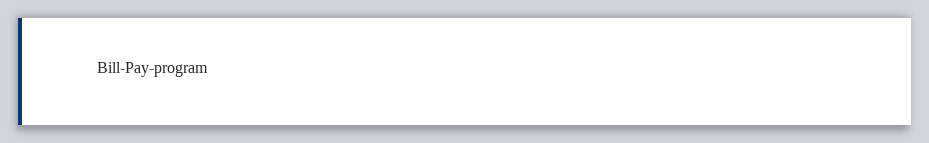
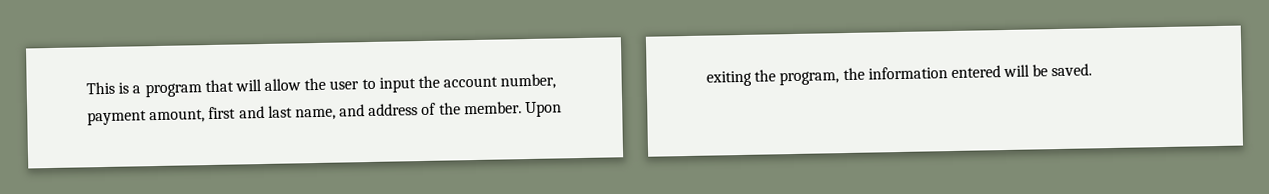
- Bill-Pay-program
+ This is a program that will allow the user to input the account number, payment amount, first and last name, and address of the member. Upon exiting the program, the information entered will be saved.

